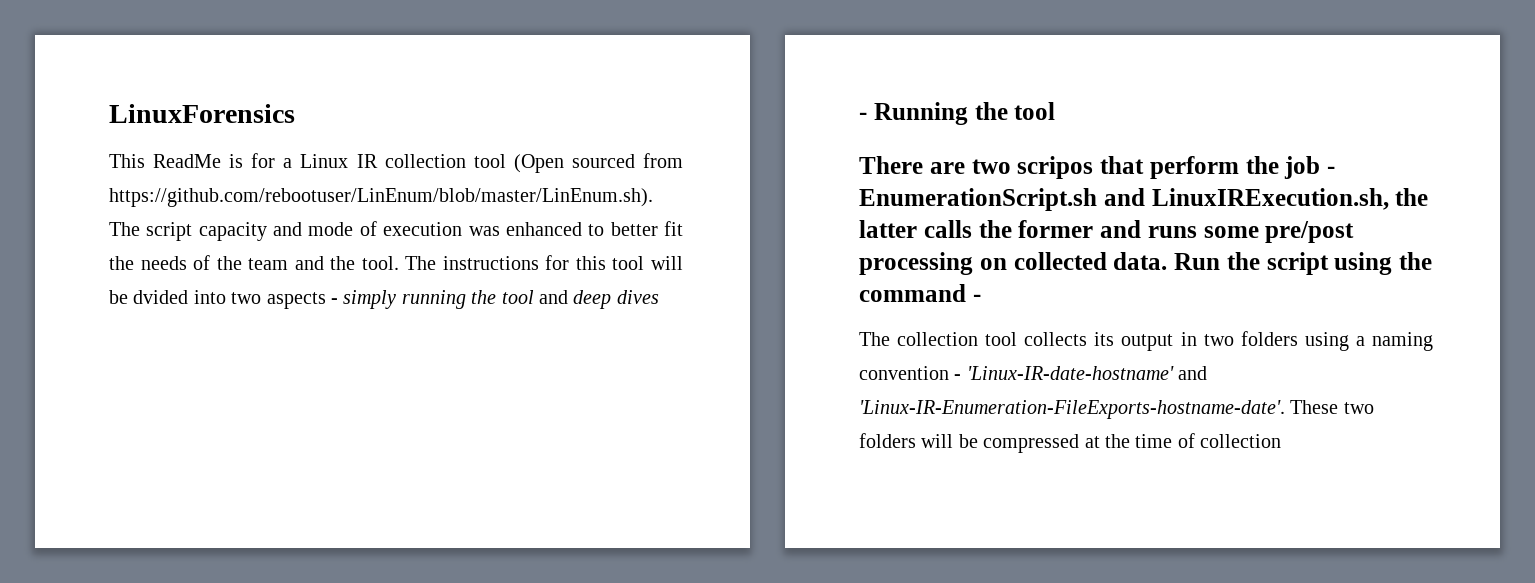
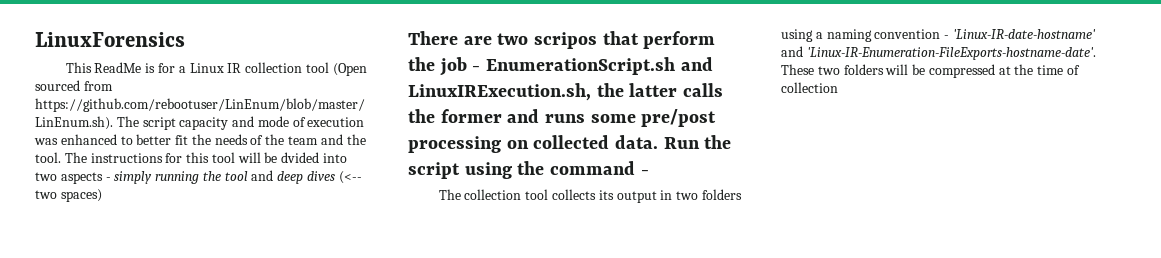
- The instructions for this tool will be dvided into two aspects - simply running the tool and deep dives
- - Running the tool
+ The instructions for this tool will be dvided into two aspects - simply running the tool and deep dives (<-- two spaces)

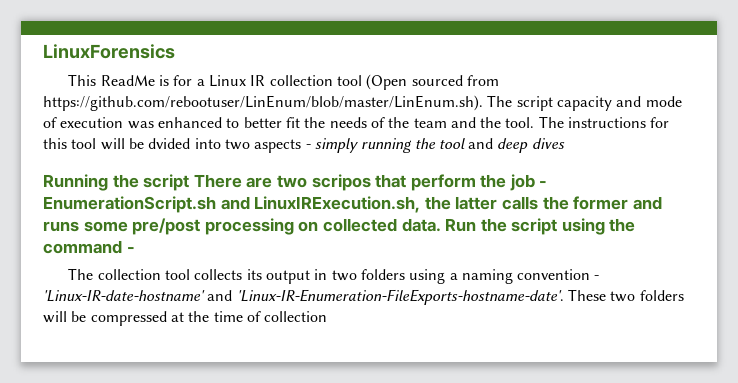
- The instructions for this tool will be dvided into two aspects - simply running the tool and deep dives (<-- two spaces)
- There are two scripos that perform the job - EnumerationScript.sh and LinuxIRExecution.sh, the latter calls the former and runs some pre/post processing on collected data.
+ The instructions for this tool will be dvided into two aspects - simply running the tool and deep dives
+ Running the script There are two scripos that perform the job - EnumerationScript.sh and LinuxIRExecution.sh, the latter calls the former and runs some pre/post processing on collected data.

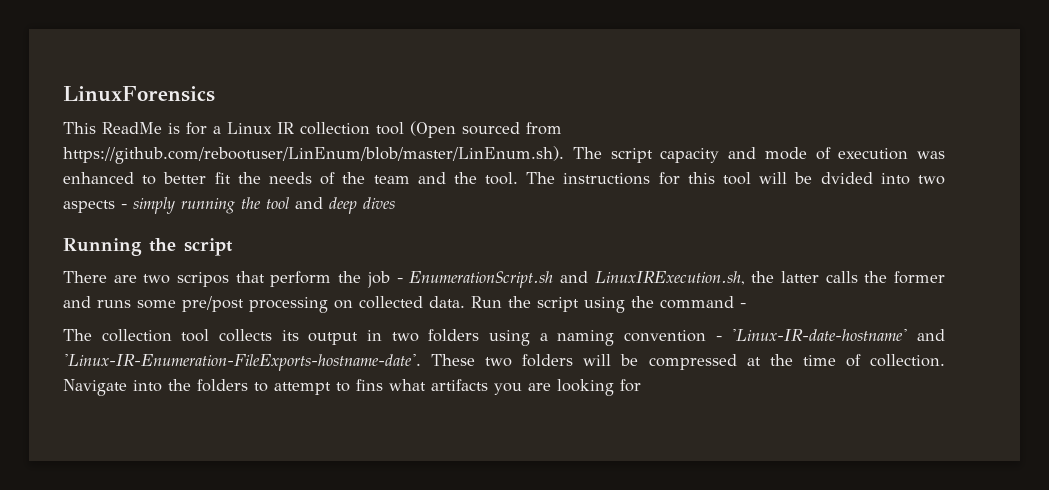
- Running the script There are two scripos that perform the job - EnumerationScript.sh and LinuxIRExecution.sh, the latter calls the former and runs some pre/post processing on collected data.
+ Running the script
+ There are two scripos that perform the job - EnumerationScript.sh and LinuxIRExecution.sh, the latter calls the former and runs some pre/post processing on collected data.
- These two folders will be compressed at the time of collection
+ These two folders will be compressed at the time of collection. Navigate into the folders to attempt to fins what artifacts you are looking for

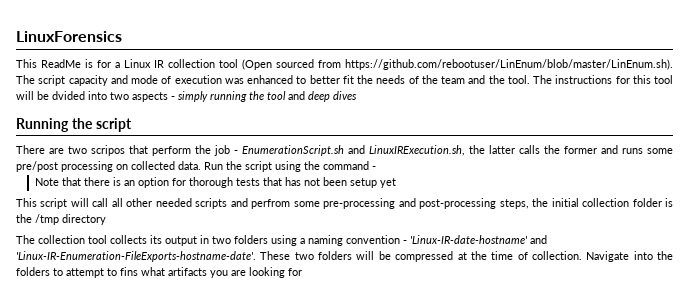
+ Note that there is an option for thorough tests that has not been setup yet
+ This script will call all other needed scripts and perfrom some pre-processing and post-processing steps, the initial collection folder is the /tmp directory

